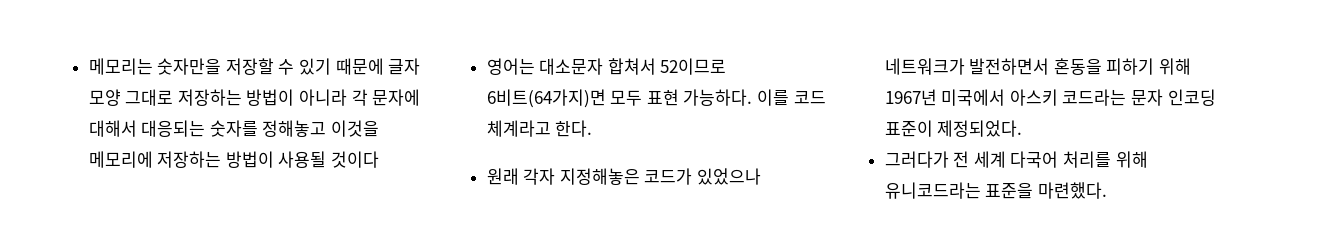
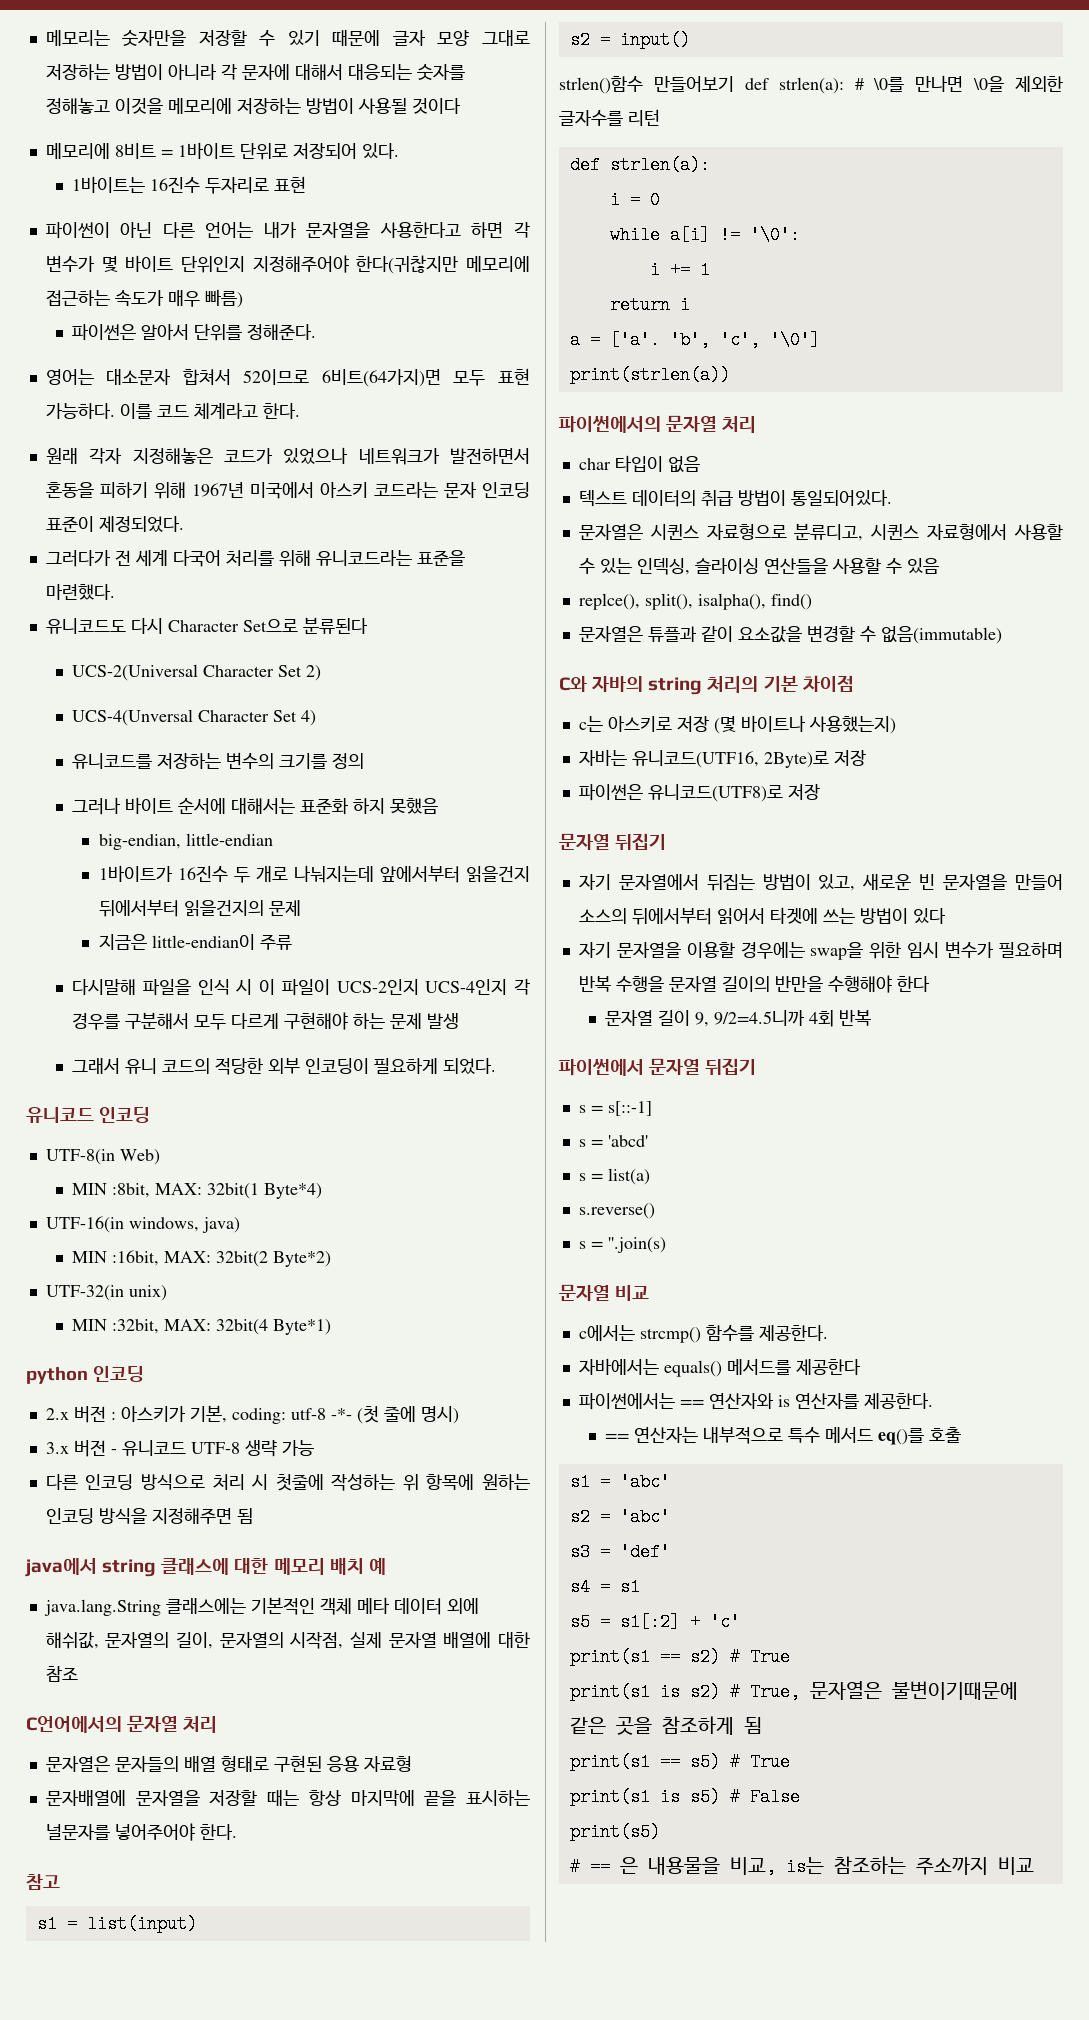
+ 메모리에 8비트 = 1바이트 단위로 저장되어 있다.
+ 1바이트는 16진수 두자리로 표현
+ 파이썬이 아닌 다른 언어는 내가 문자열을 사용한다고 하면 각 변수가 몇 바이트 단위인지 지정해주어야 한다(귀찮지만 메모리에 접근하는 속도가 매우 빠름)
+ 파이썬은 알아서 단위를 정해준다.
+ 유니코드도 다시 Character Set으로 분류된다
+ UCS-2(Universal Character Set 2)
+ UCS-4(Unversal Character Set 4)
+ 유니코드를 저장하는 변수의 크기를 정의
+ 그러나 바이트 순서에 대해서는 표준화 하지 못했음
+ big-endian, little-endian
+ 1바이트가 16진수 두 개로 나눠지는데 앞에서부터 읽을건지 뒤에서부터 읽을건지의 문제
+ 지금은 little-endian이 주류
+ 다시말해 파일을 인식 시 이 파일이 UCS-2인지 UCS-4인지 각 경우를 구분해서 모두 다르게 구현해야 하는 문제 발생
+ 그래서 유니 코드의 적당한 외부 인코딩이 필요하게 되었다.
+ 유니코드 인코딩
+ UTF-8(in Web)
+ MIN :8bit, MAX: 32bit(1 Byte*4)
+ UTF-16(in windows, java)
+ MIN :16bit, MAX: 32bit(2 Byte*2)
+ UTF-32(in unix)
+ MIN :32bit, MAX: 32bit(4 Byte*1)
+ python 인코딩
+ 2.x 버전 : 아스키가 기본, coding: utf-8 -*- (첫 줄에 명시)
+ 3.x 버전 - 유니코드 UTF-8 생략 가능
+ 다른 인코딩 방식으로 처리 시 첫줄에 작성하는 위 항목에 원하는 인코딩 방식을 지정해주면 됨
+ java에서 string 클래스에 대한 메모리 배치 예
+ java.lang.String 클래스에는 기본적인 객체 메타 데이터 외에 해쉬값, 문자열의 길이, 문자열의 시작점, 실제 문자열 배열에 대한 참조
+ C언어에서의 문자열 처리
+ 문자열은 문자들의 배열 형태로 구현된 응용 자료형
+ 문자배열에 문자열을 저장할 때는 항상 마지막에 끝을 표시하는 널문자를 넣어주어야 한다.
+ 참고
+ s1 = list(input)
+ s2 = input()
+ strlen()함수 만들어보기 def strlen(a): # \0를 만나면 \0을 제외한 글자수를 리턴
+ def strlen(a):
+ i = 0
+ while a[i] != '\0':
+ i += 1
+ return i
+ a = ['a'. 'b', 'c', '\0']
+ print(strlen(a))
+ 파이썬에서의 문자열 처리
+ char 타입이 없음
+ 텍스트 데이터의 취급 방법이 통일되어있다.
+ 문자열은 시퀸스 자료형으로 분류디고, 시퀸스 자료형에서 사용할 수 있는 인덱싱, 슬라이싱 연산들을 사용할 수 있음
+ replce(), split(), isalpha(), find()
+ 문자열은 튜플과 같이 요소값을 변경할 수 없음(immutable)
+ C와 자바의 string 처리의 기본 차이점
+ c는 아스키로 저장 (몇 바이트나 사용했는지)
+ 자바는 유니코드(UTF16, 2Byte)로 저장
+ 파이썬은 유니코드(UTF8)로 저장
+ 문자열 뒤집기
+ 자기 문자열에서 뒤집는 방법이 있고, 새로운 빈 문자열을 만들어 소스의 뒤에서부터 읽어서 타겟에 쓰는 방법이 있다
+ 자기 문자열을 이용할 경우에는 swap을 위한 임시 변수가 필요하며 반복 수행을 문자열 길이의 반만을 수행해야 한다
+ 문자열 길이 9, 9/2=4.5니까 4회 반복
+ 파이썬에서 문자열 뒤집기
+ s = s[::-1]
+ s = 'abcd'
+ s = list(a)
+ s.reverse()
+ s = ''.join(s)
+ 문자열 비교
+ c에서는 strcmp() 함수를 제공한다.
+ 자바에서는 equals() 메서드를 제공한다
+ 파이썬에서는 == 연산자와 is 연산자를 제공한다.
+ == 연산자는 내부적으로 특수 메서드 eq()를 호출
+ s1 = 'abc'
+ s2 = 'abc'
+ s3 = 'def'
+ s4 = s1
+ s5 = s1[:2] + 'c'
+ print(s1 == s2) # True
+ print(s1 is s2) # True, 문자열은 불변이기때문에 같은 곳을 참조하게 됨
+ print(s1 == s5) # True
+ print(s1 is s5) # False
+ print(s5)
+ # == 은 내용물을 비교, is는 참조하는 주소까지 비교

